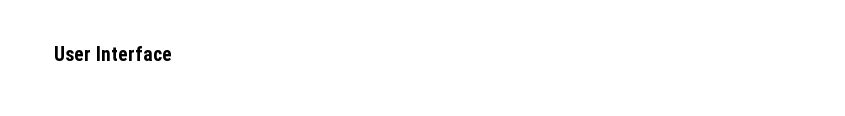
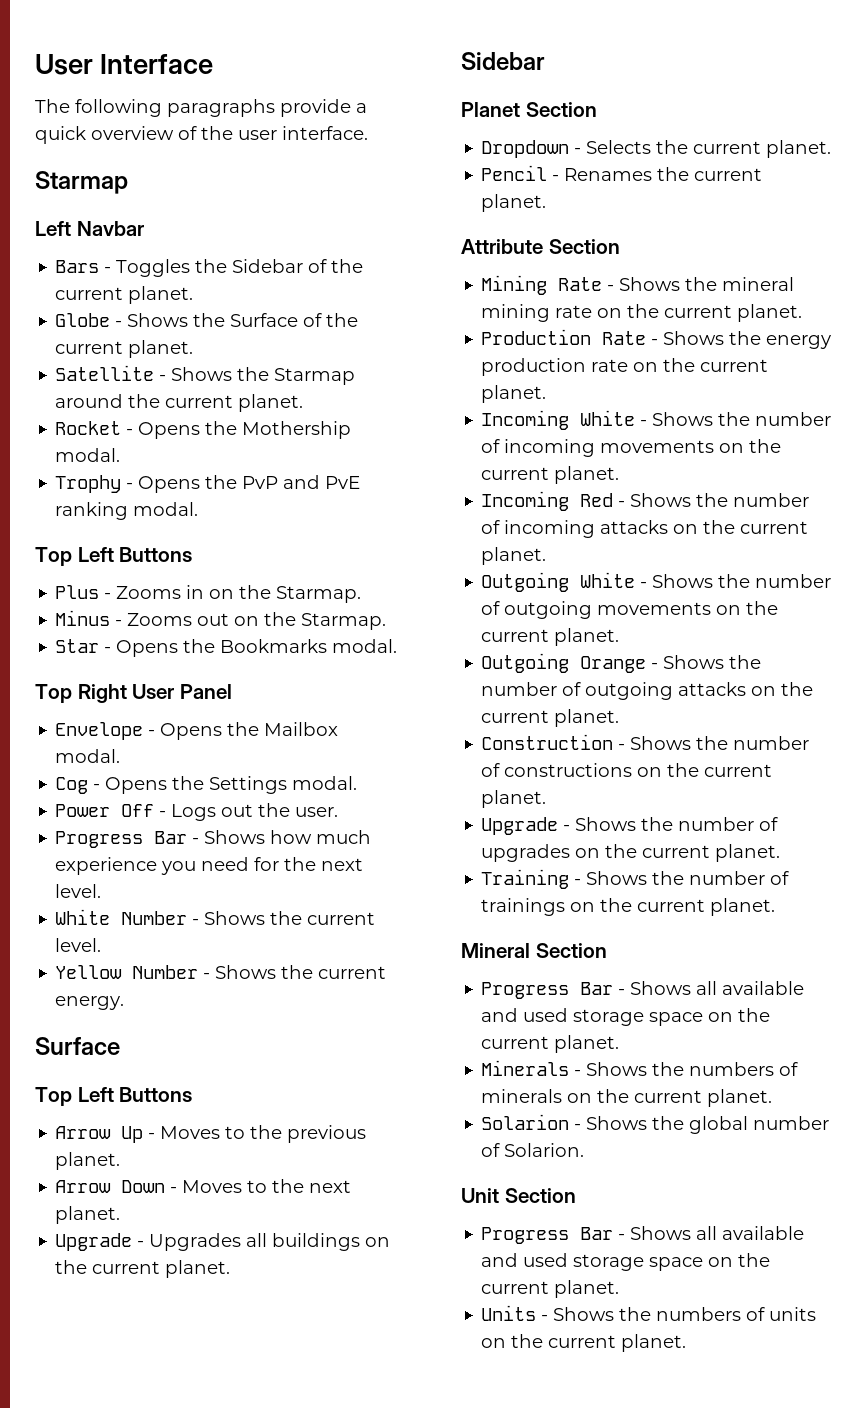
+ The following paragraphs provide a quick overview of the user interface.
+ Starmap
+ Left Navbar
+ Bars - Toggles the Sidebar of the current planet.
+ Globe - Shows the Surface of the current planet.
+ Satellite - Shows the Starmap around the current planet.
+ Rocket - Opens the Mothership modal.
+ Trophy - Opens the PvP and PvE ranking modal.
+ Top Left Buttons
+ Plus - Zooms in on the Starmap.
+ Minus - Zooms out on the Starmap.
+ Star - Opens the Bookmarks modal.
+ Top Right User Panel
+ Envelope - Opens the Mailbox modal.
+ Cog - Opens the Settings modal.
+ Power Off - Logs out the user.
+ Progress Bar - Shows how much experience you need for the next level.
+ White Number - Shows the current level.
+ Yellow Number - Shows the current energy.
+ Surface
+ Top Left Buttons
+ Arrow Up - Moves to the previous planet.
+ Arrow Down - Moves to the next planet.
+ Upgrade - Upgrades all buildings on the current planet.
+ Sidebar
+ Planet Section
+ Dropdown - Selects the current planet.
+ Pencil - Renames the current planet.
+ Attribute Section
+ Mining Rate - Shows the mineral mining rate on the current planet.
+ Production Rate - Shows the energy production rate on the current planet.
+ Incoming White - Shows the number of incoming movements on the current planet.
+ Incoming Red - Shows the number of incoming attacks on the current planet.
+ Outgoing White - Shows the number of outgoing movements on the current planet.
+ Outgoing Orange - Shows the number of outgoing attacks on the current planet.
+ Construction - Shows the number of constructions on the current planet.
+ Upgrade - Shows the number of upgrades on the current planet.
+ Training - Shows the number of trainings on the current planet.
+ Mineral Section
+ Progress Bar - Shows all available and used storage space on the current planet.
+ Minerals - Shows the numbers of minerals on the current planet.
+ Solarion - Shows the global number of Solarion.
+ Unit Section
+ Progress Bar - Shows all available and used storage space on the current planet.
+ Units - Shows the numbers of units on the current planet.

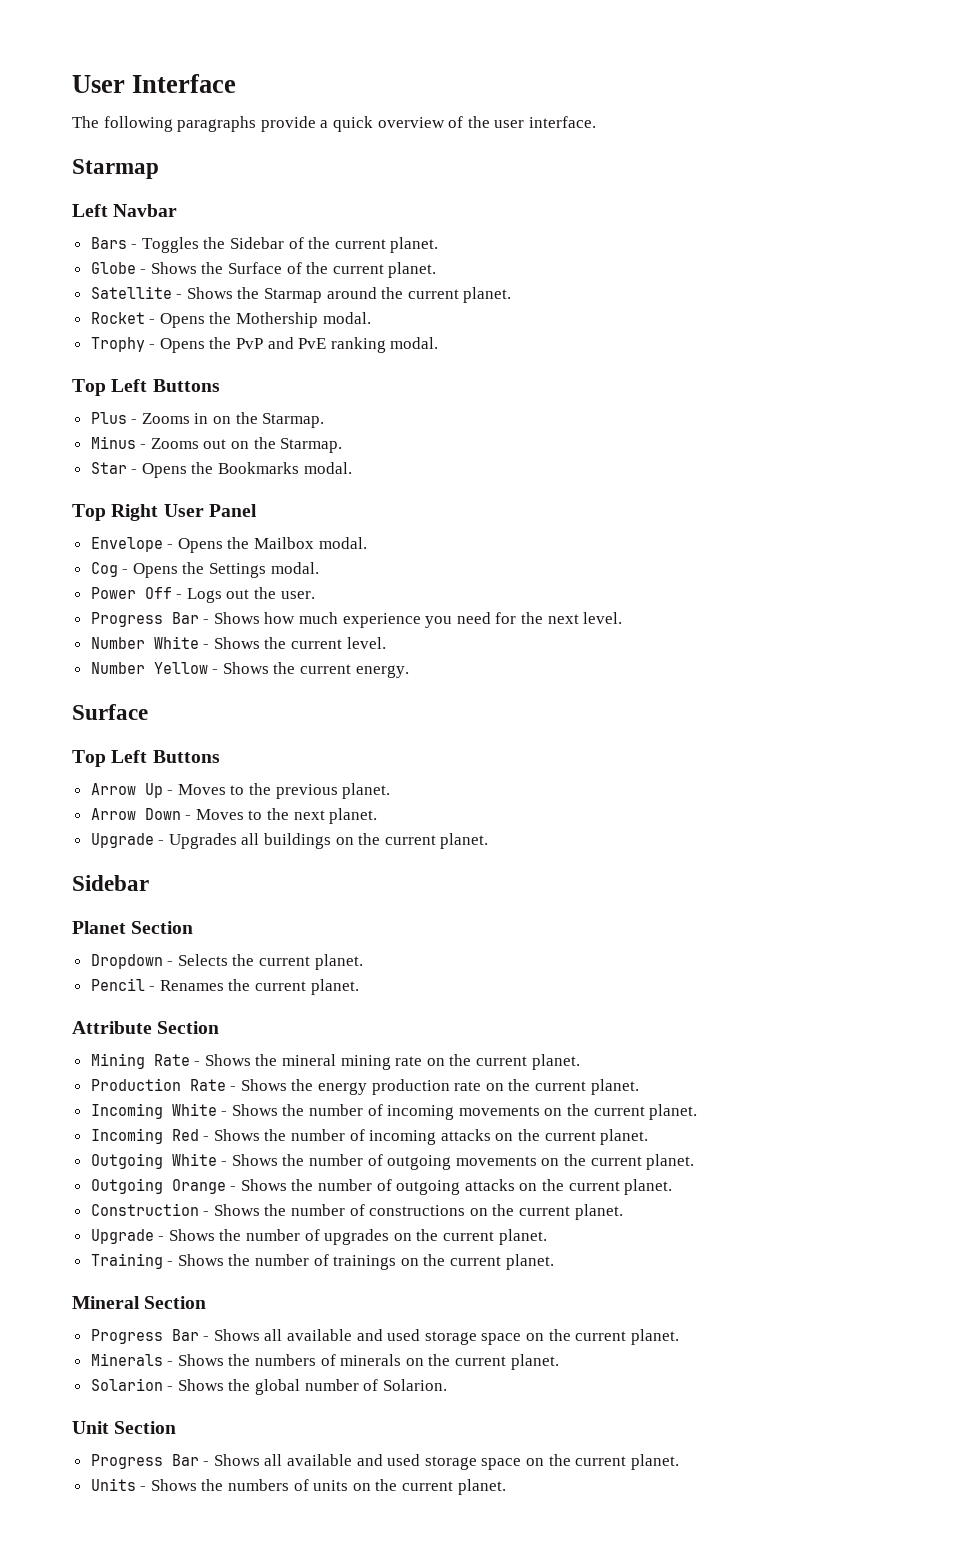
- White Number - Shows the current level.
+ Number White - Shows the current level.
- Yellow Number - Shows the current energy.
+ Number Yellow - Shows the current energy.

